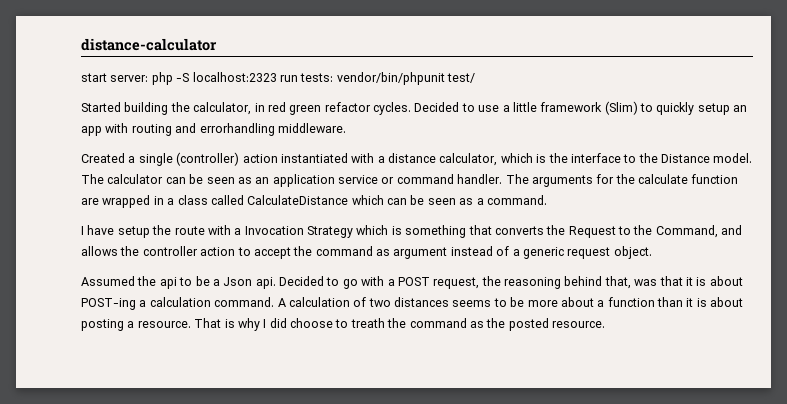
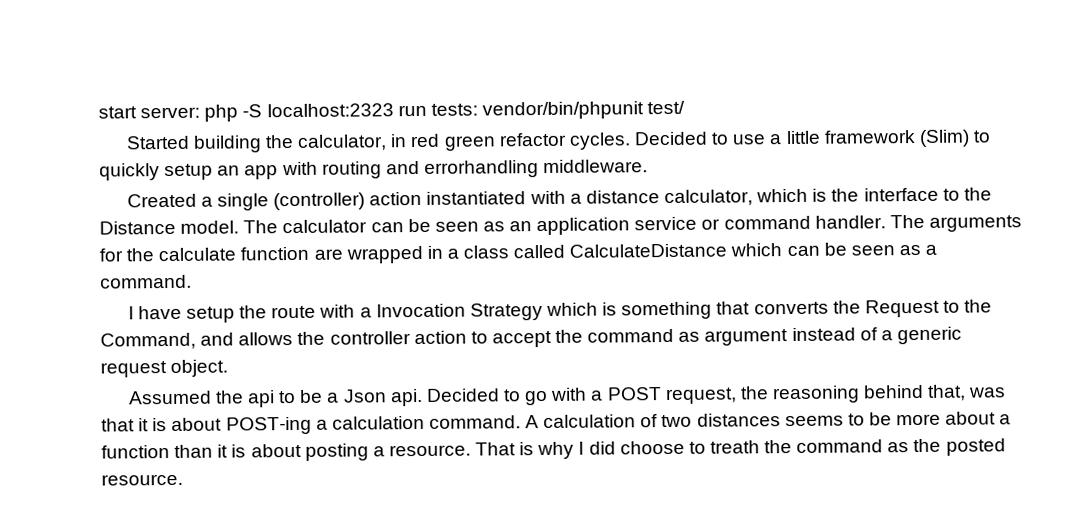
- distance-calculator

